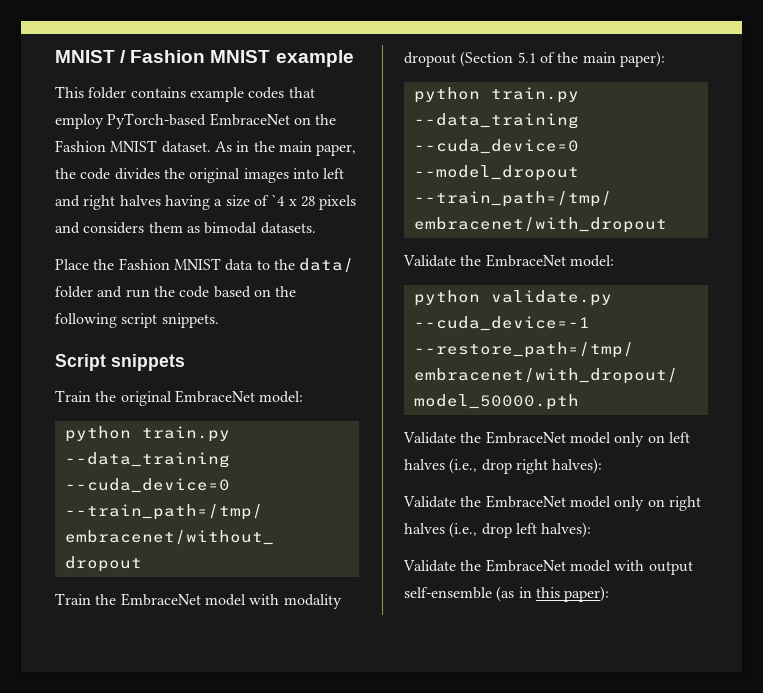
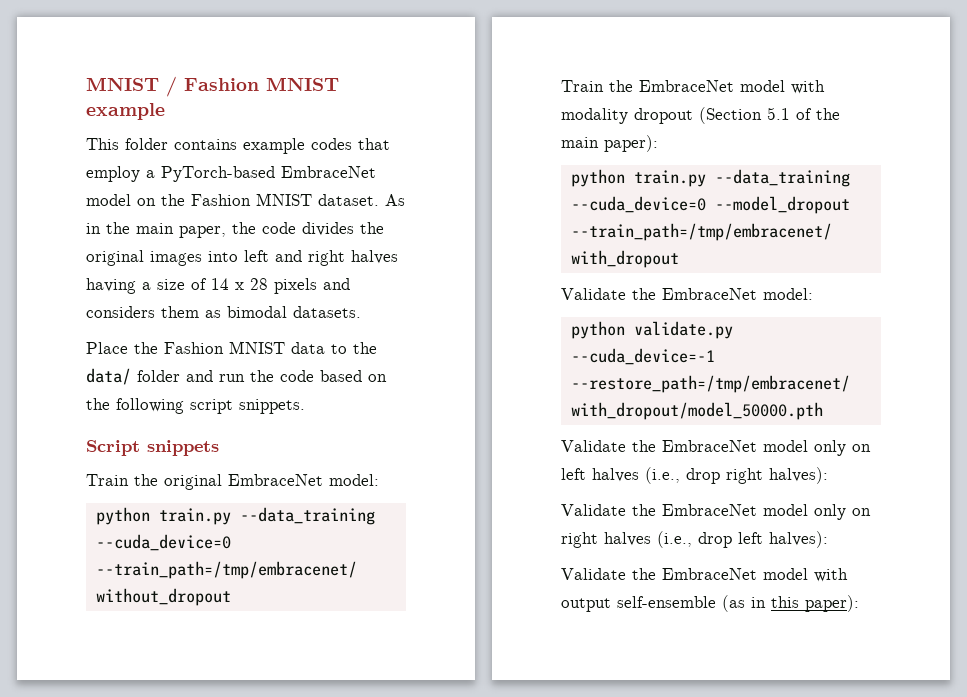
- This folder contains example codes that employ PyTorch-based EmbraceNet on the Fashion MNIST dataset.
+ This folder contains example codes that employ a PyTorch-based EmbraceNet model on the Fashion MNIST dataset.
- As in the main paper, the code divides the original images into left and right halves having a size of `4 x 28 pixels and considers them as bimodal datasets.
+ As in the main paper, the code divides the original images into left and right halves having a size of 14 x 28 pixels and considers them as bimodal datasets.

